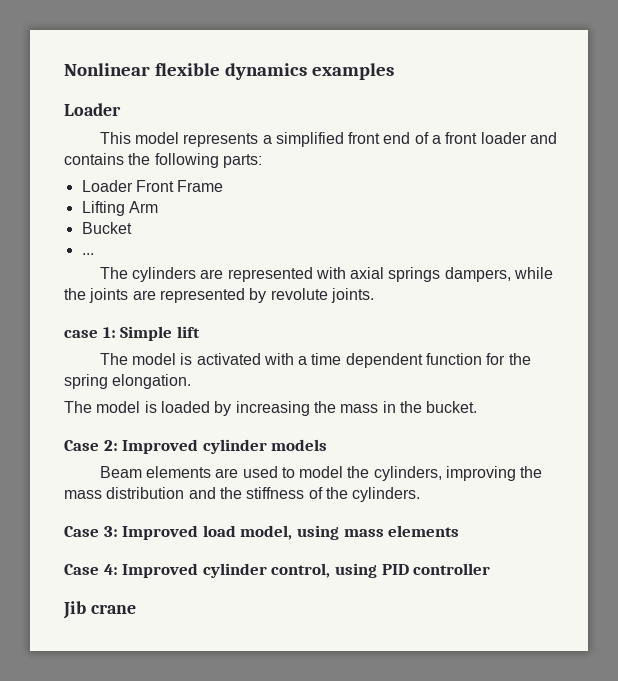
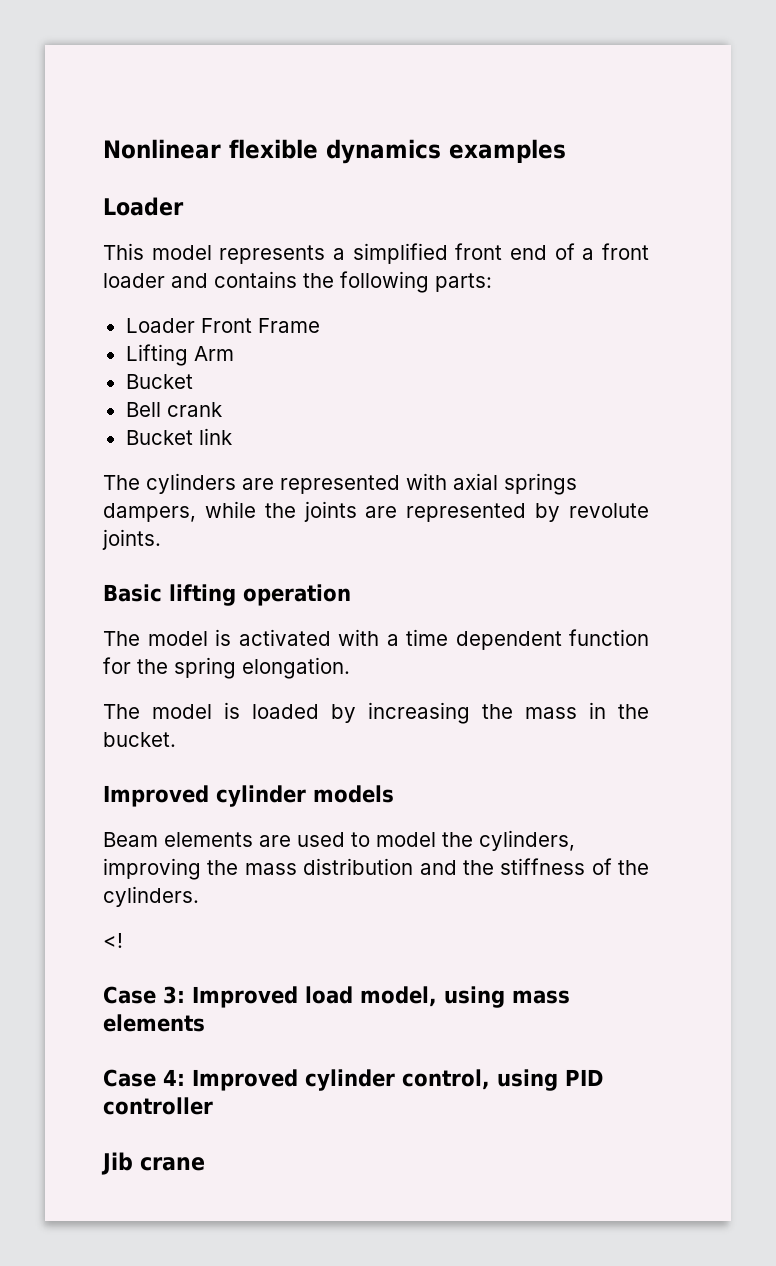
- ...
+ Bell crank
+ Bucket link
- case 1: Simple lift
+ Basic lifting operation
- Case 2: Improved cylinder models
+ Improved cylinder models
+ <!

